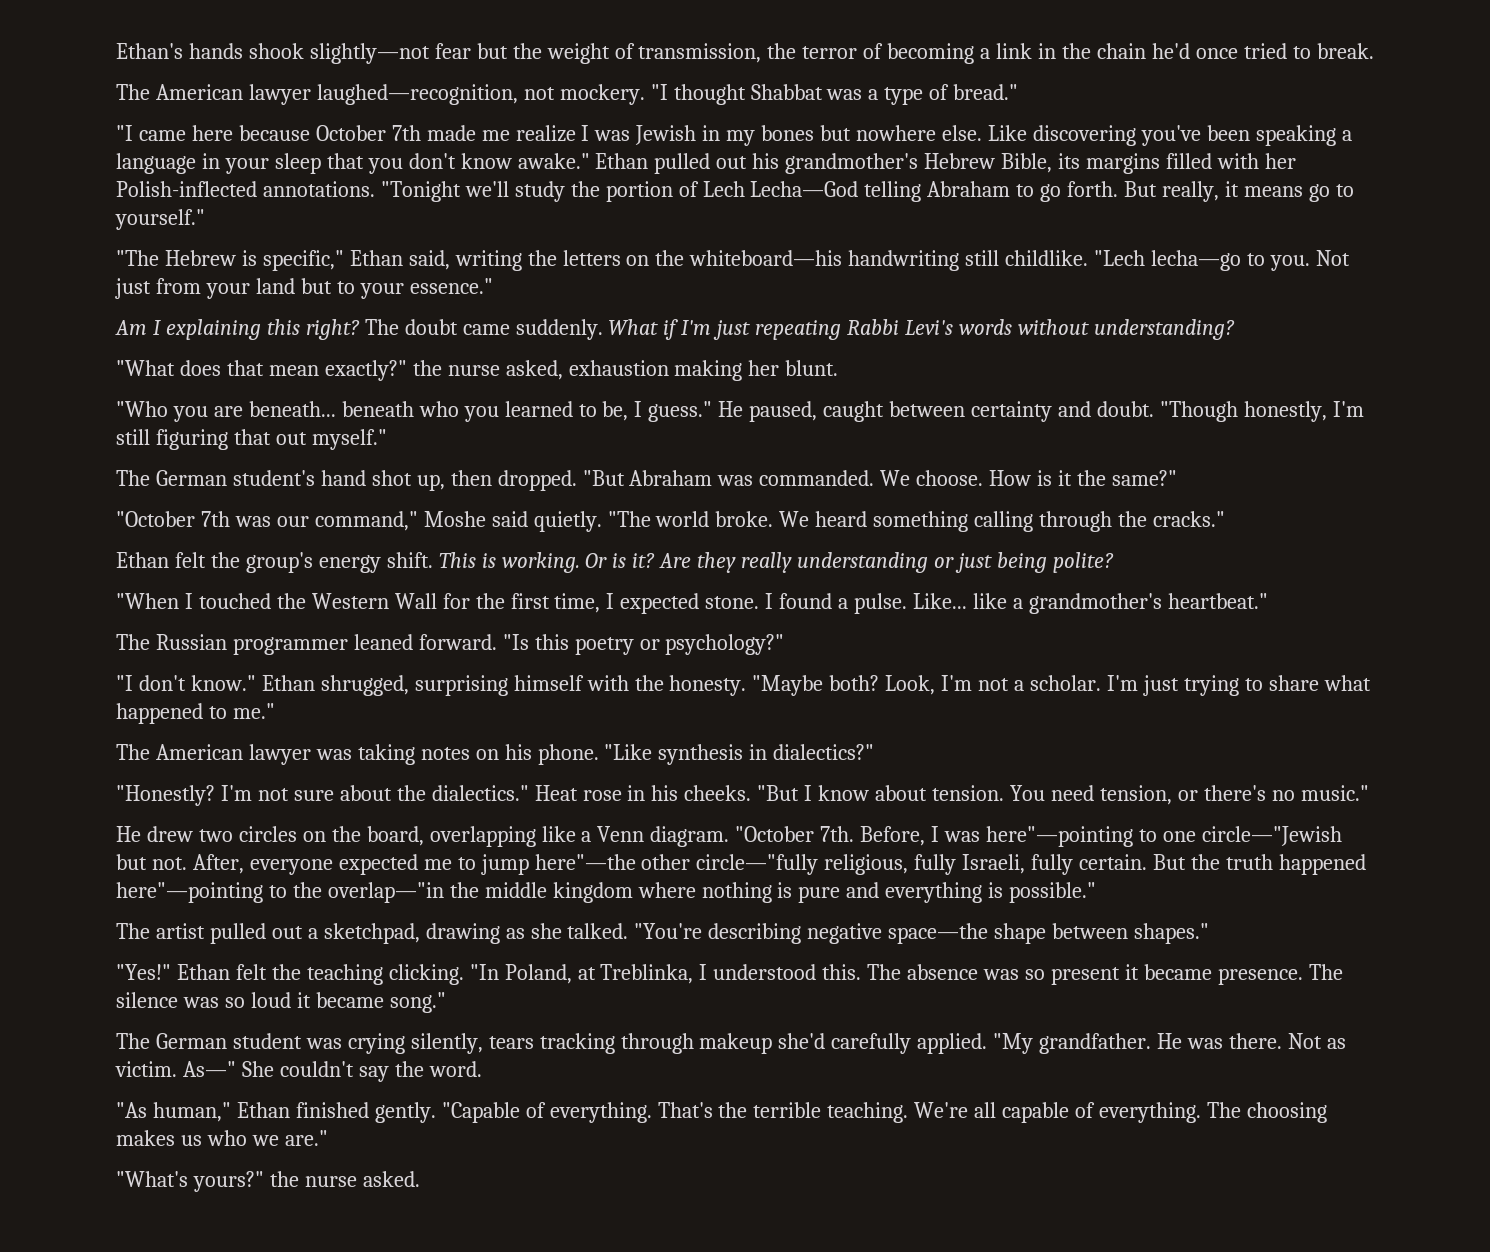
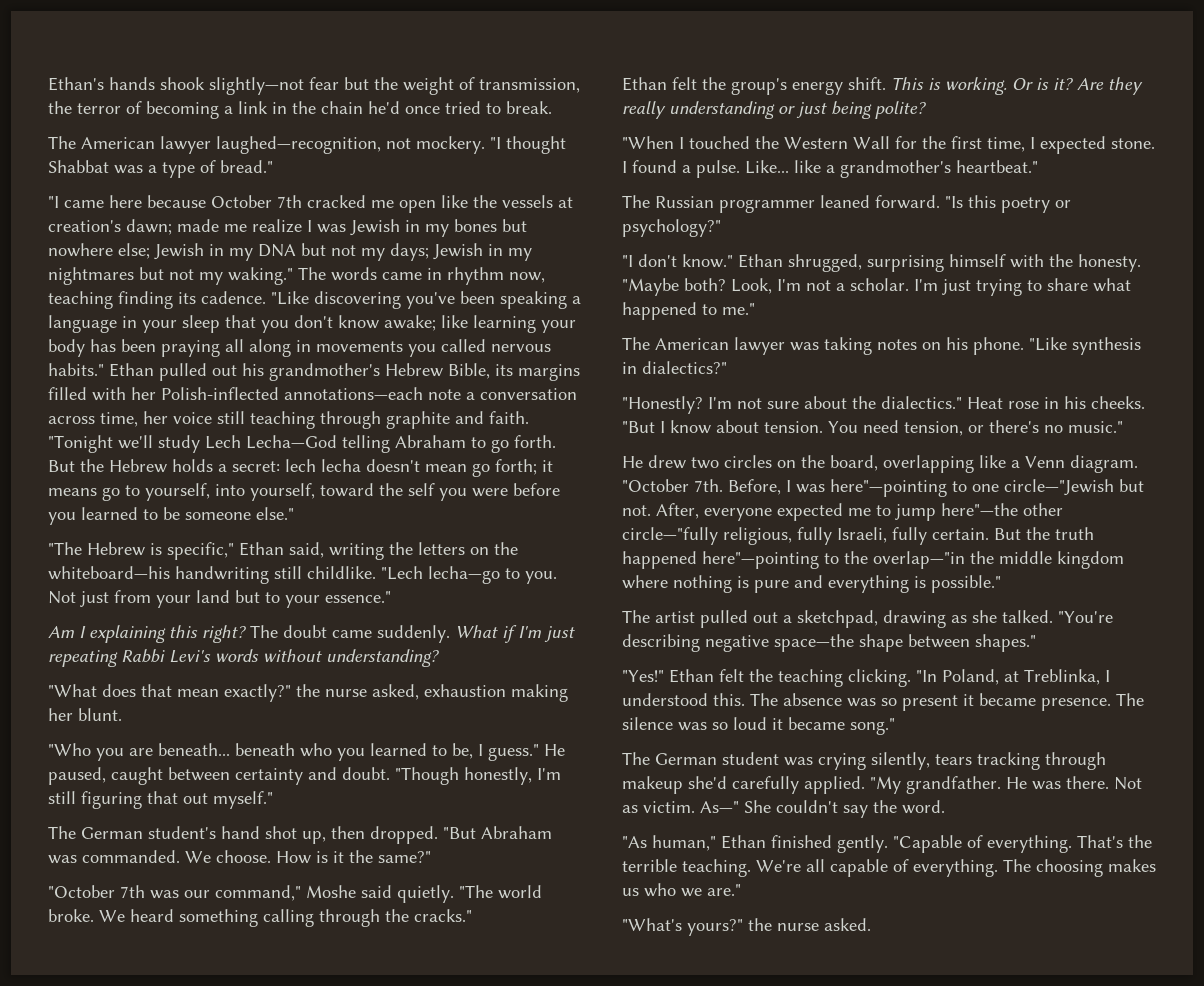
- "I came here because October 7th made me realize I was Jewish in my bones but nowhere else. Like discovering you've been speaking a language in your sleep that you don't know awake."
+ "I came here because October 7th cracked me open like the vessels at creation's dawn; made me realize I was Jewish in my bones but nowhere else; Jewish in my DNA but not my days; Jewish in my nightmares but not my waking." The words came in rhythm now, teaching finding its cadence. "Like discovering you've been speaking a language in your sleep that you don't know awake; like learning your body has been praying all along in movements you called nervous habits."
- Ethan pulled out his grandmother's Hebrew Bible, its margins filled with her Polish-inflected annotations. "Tonight we'll study the portion of Lech Lecha—God telling Abraham to go forth.
+ Ethan pulled out his grandmother's Hebrew Bible, its margins filled with her Polish-inflected annotations—each note a conversation across time, her voice still teaching through graphite and faith. "Tonight we'll study Lech Lecha—God telling Abraham to go forth.
- But really, it means go to yourself."
+ But the Hebrew holds a secret: lech lecha doesn't mean go forth; it means go to yourself, into yourself, toward the self you were before you learned to be someone else."

